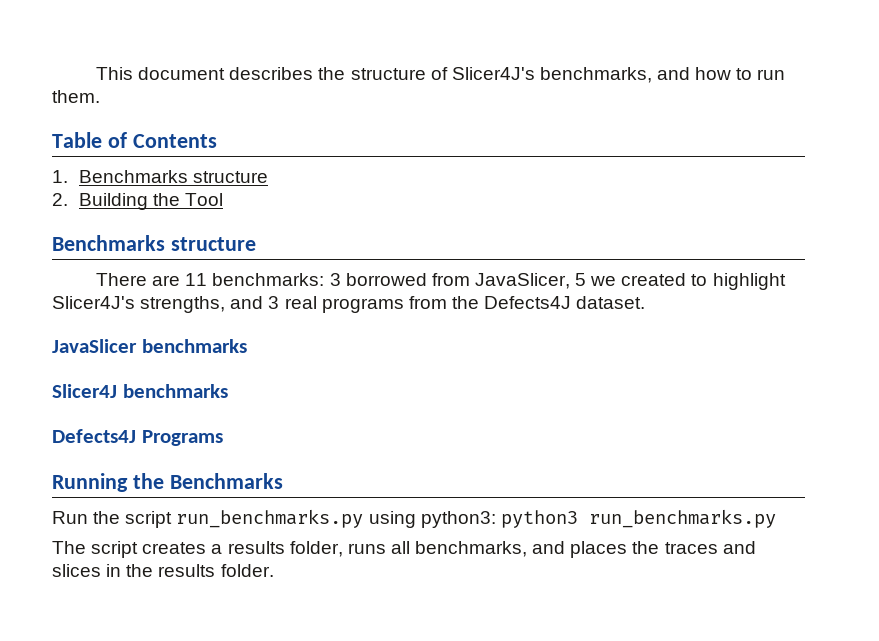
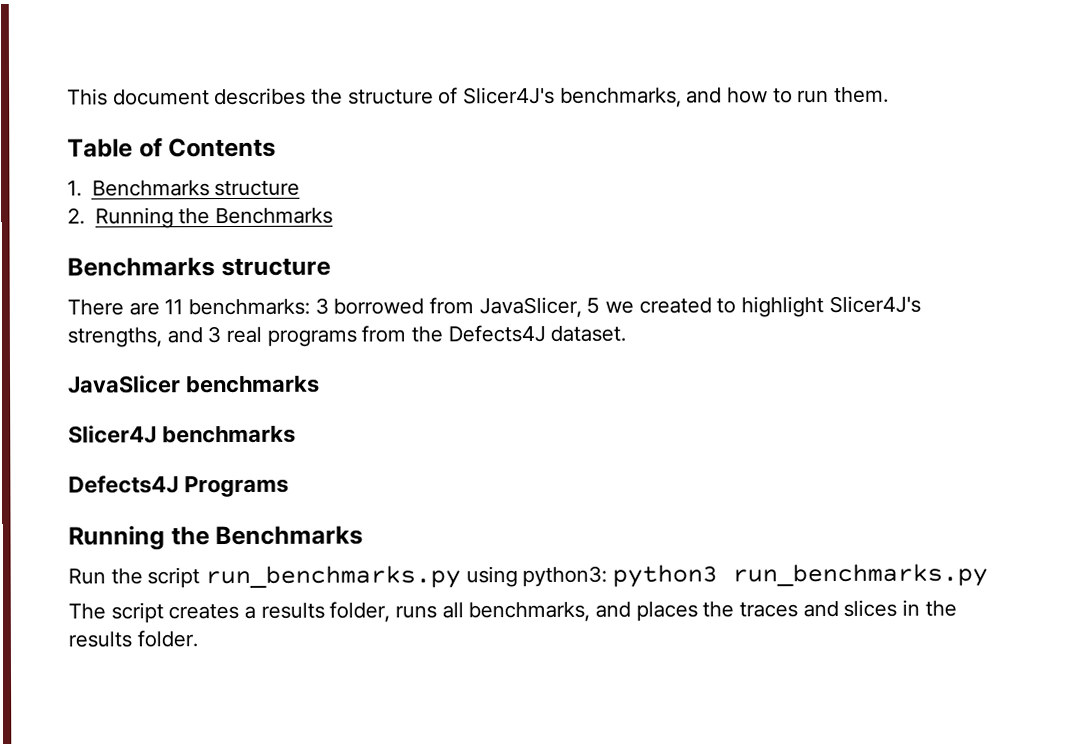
- 2. Building the Tool
+ 2. Running the Benchmarks

